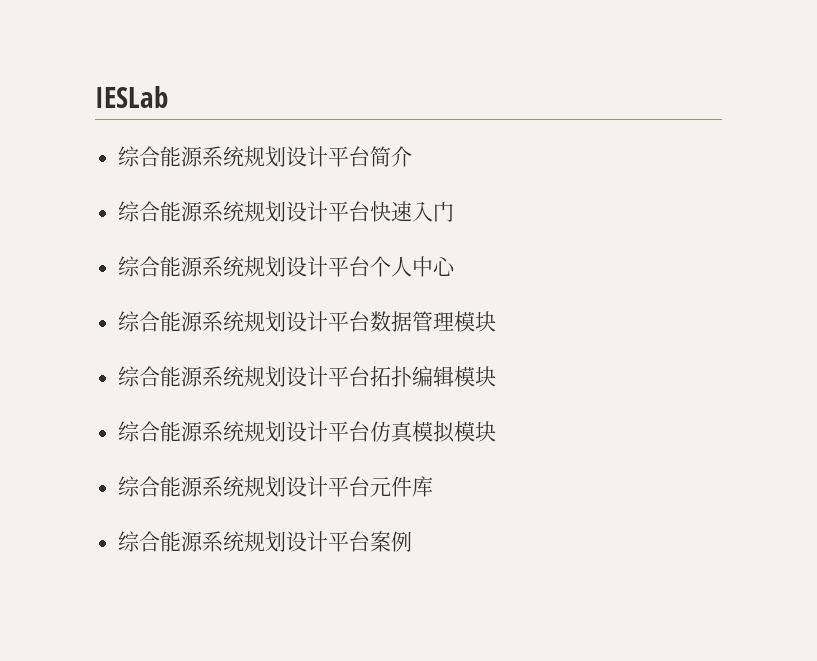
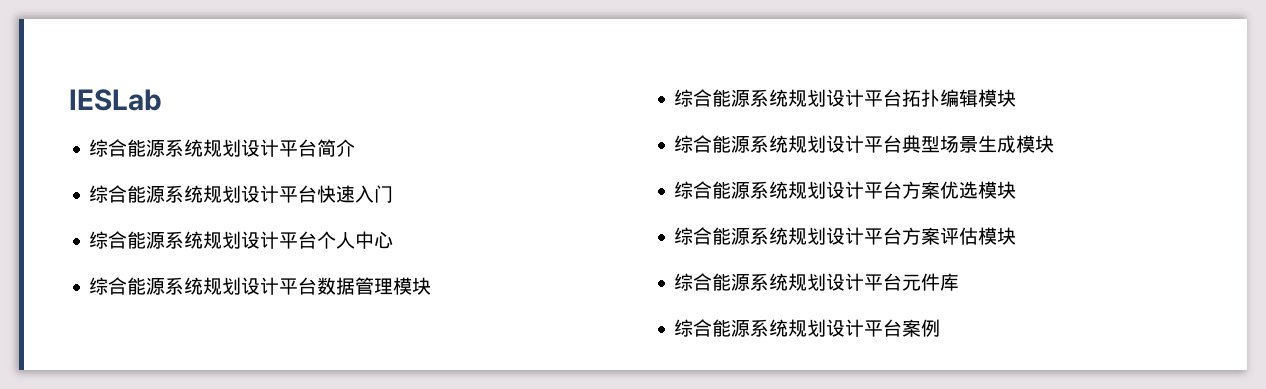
- 综合能源系统规划设计平台仿真模拟模块
+ 综合能源系统规划设计平台典型场景生成模块
+ 综合能源系统规划设计平台方案优选模块
+ 综合能源系统规划设计平台方案评估模块

